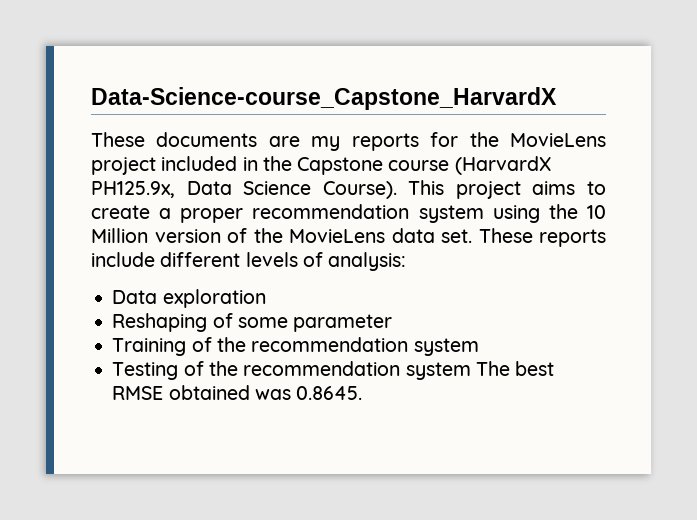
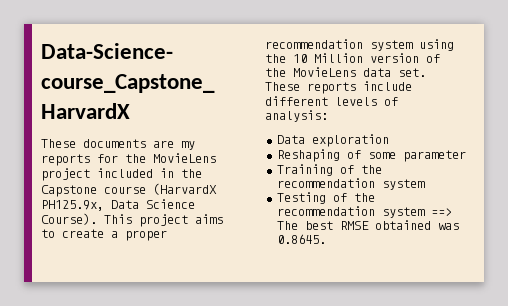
- Testing of the recommendation system The best RMSE obtained was 0.8645.
+ Testing of the recommendation system ==> The best RMSE obtained was 0.8645.

